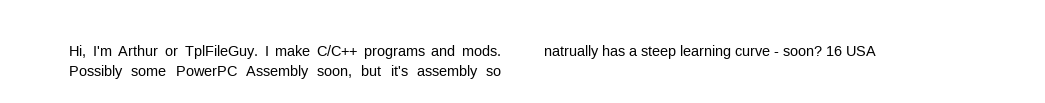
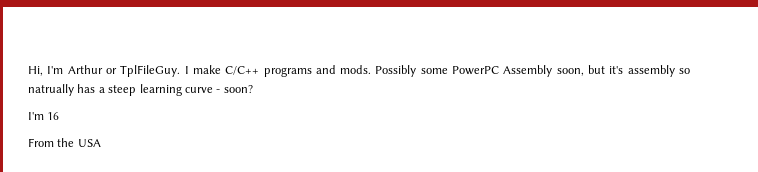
- Possibly some PowerPC Assembly soon, but it's assembly so natrually has a steep learning curve - soon? 16 USA
+ Possibly some PowerPC Assembly soon, but it's assembly so natrually has a steep learning curve - soon?
+ I'm 16
+ From the USA

